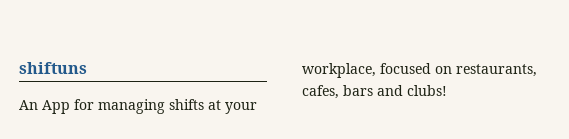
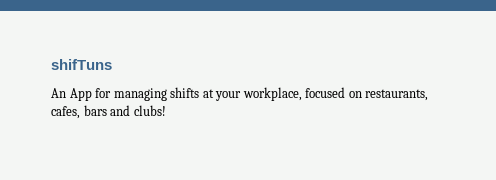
- shiftuns
+ shifTuns

